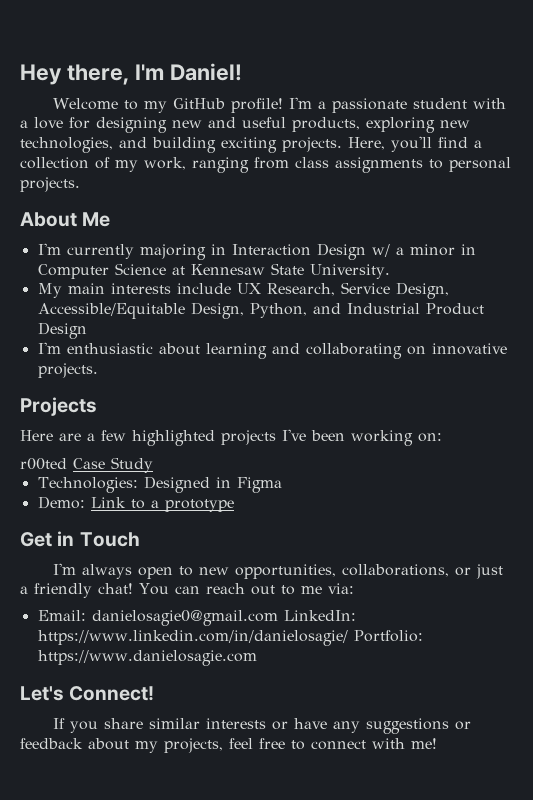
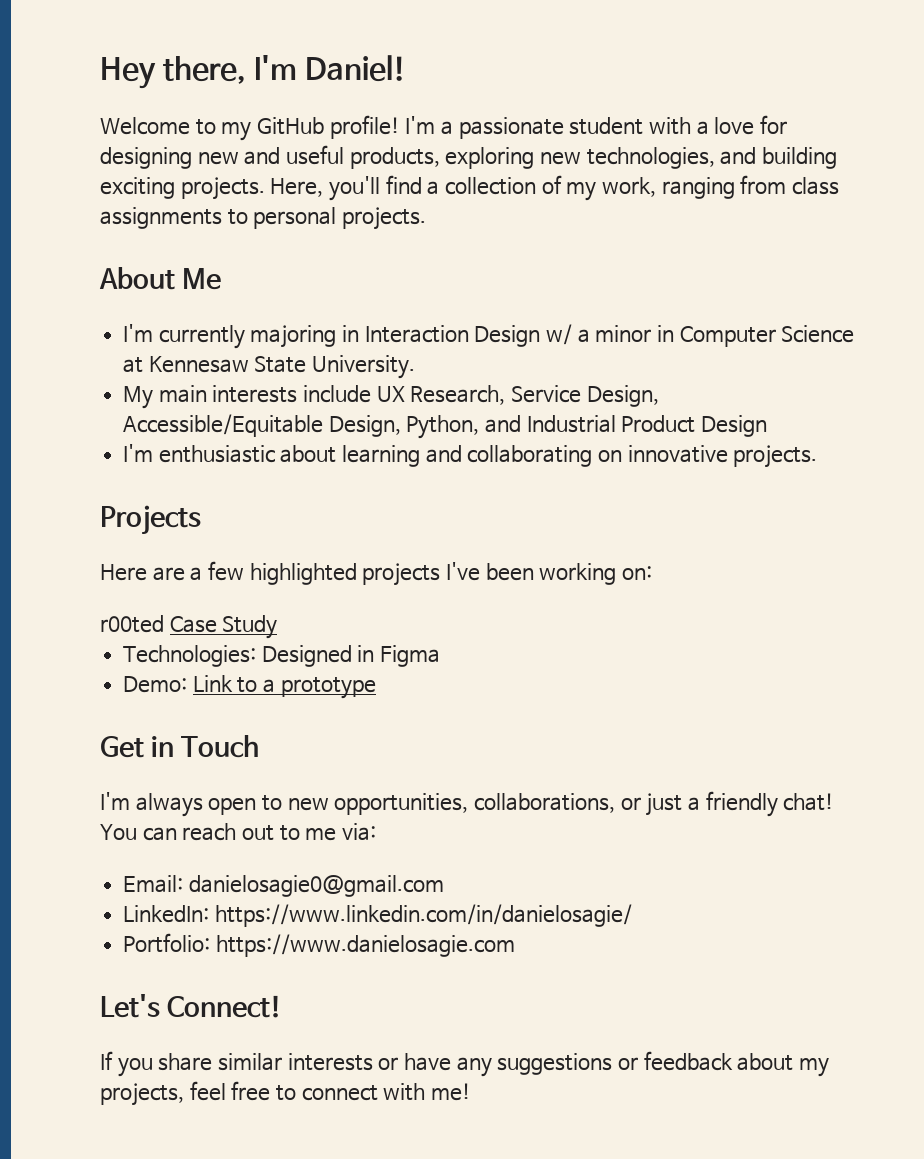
- Email: danielosagie0@gmail.com LinkedIn: https://www.linkedin.com/in/danielosagie/ Portfolio: https://www.danielosagie.com
+ Email: danielosagie0@gmail.com
+ LinkedIn: https://www.linkedin.com/in/danielosagie/
+ Portfolio: https://www.danielosagie.com

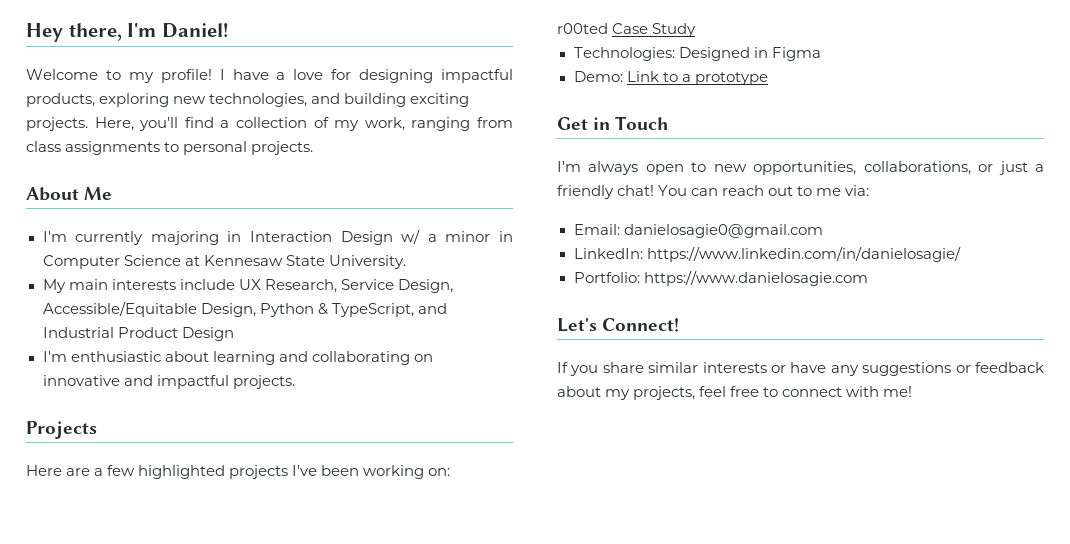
- Welcome to my GitHub profile! I'm a passionate student with a love for designing new and useful products, exploring new technologies, and building exciting projects.
+ Welcome to my profile! I have a love for designing impactful products, exploring new technologies, and building exciting projects.
- My main interests include UX Research, Service Design, Accessible/Equitable Design, Python, and Industrial Product Design
+ My main interests include UX Research, Service Design, Accessible/Equitable Design, Python & TypeScript, and Industrial Product Design
- I'm enthusiastic about learning and collaborating on innovative projects.
+ I'm enthusiastic about learning and collaborating on innovative and impactful projects.

